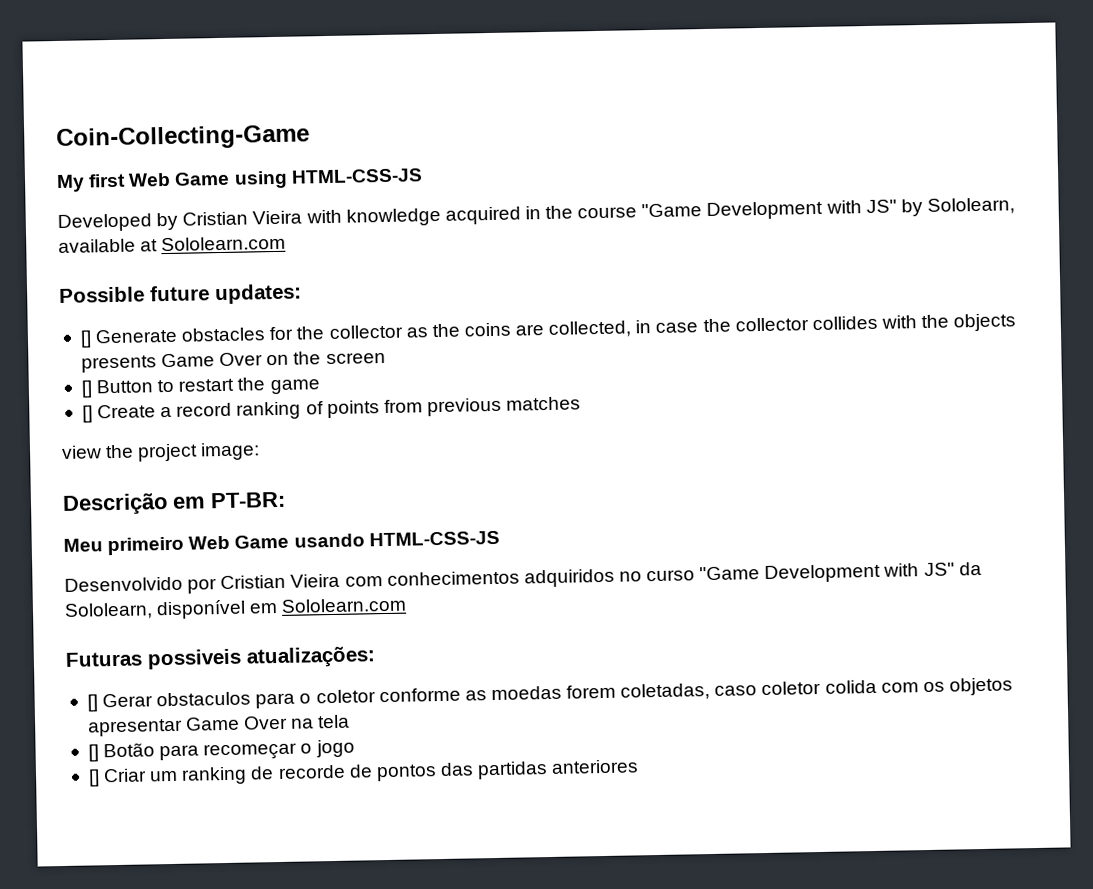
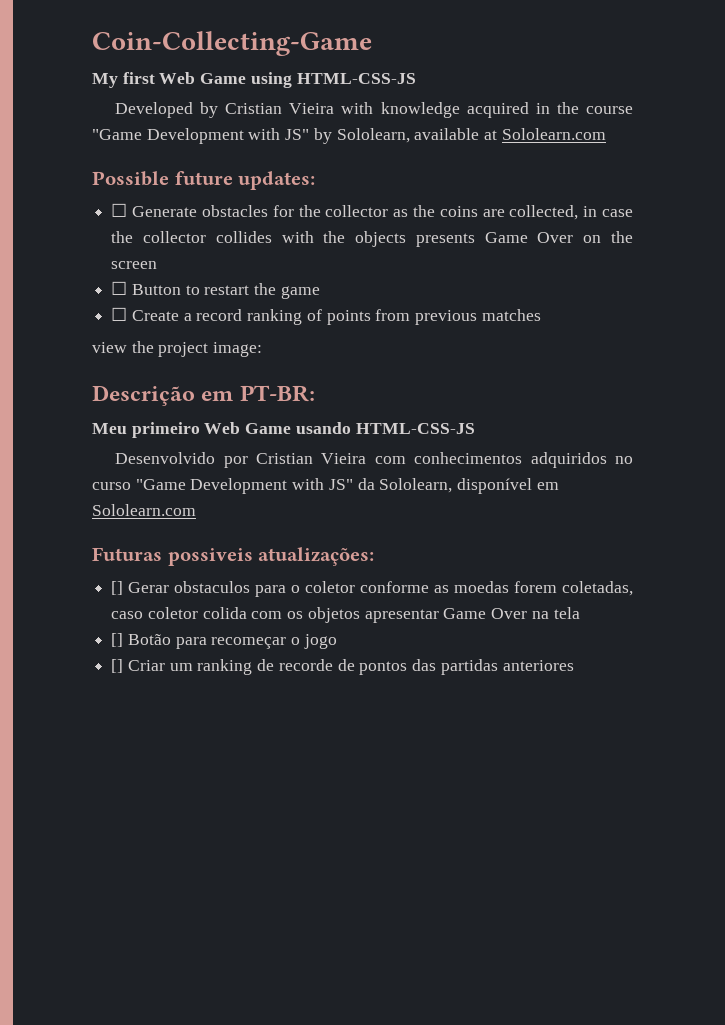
- [] Generate obstacles for the collector as the coins are collected, in case the collector collides with the objects presents Game Over on the screen
+ ☐ Generate obstacles for the collector as the coins are collected, in case the collector collides with the objects presents Game Over on the screen
- [] Button to restart the game
+ ☐ Button to restart the game
- [] Create a record ranking of points from previous matches
+ ☐ Create a record ranking of points from previous matches

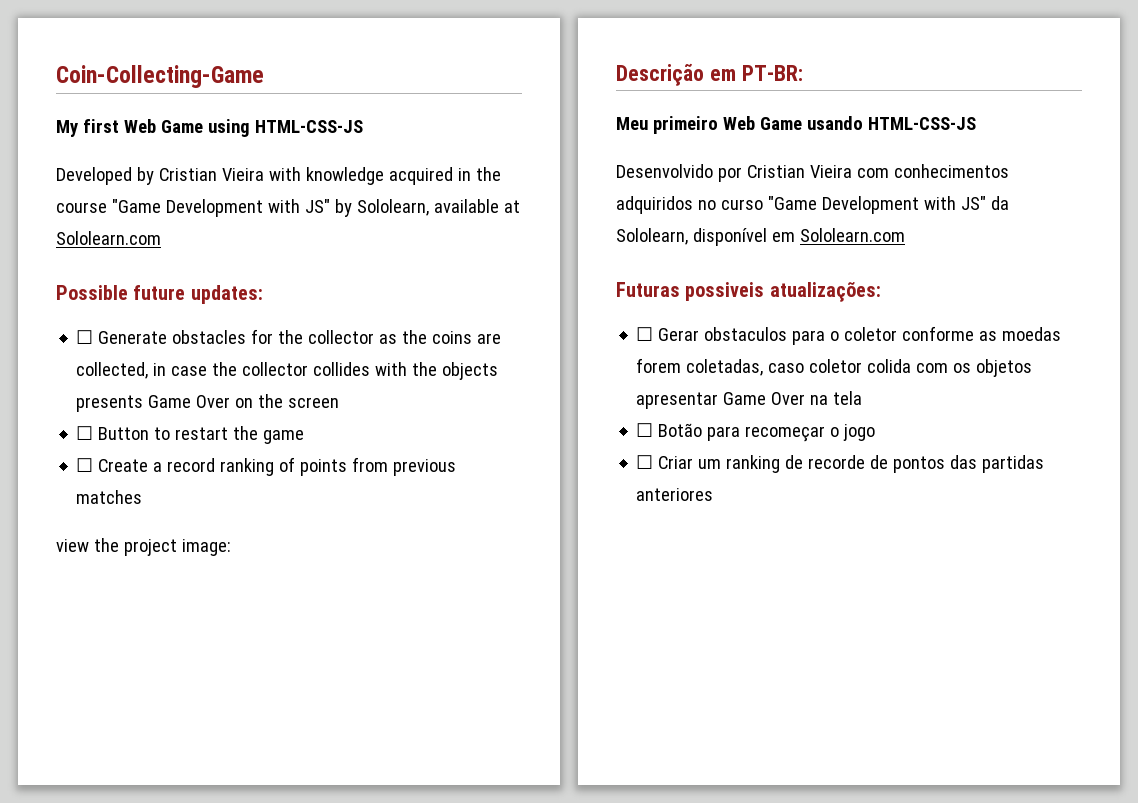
- [] Gerar obstaculos para o coletor conforme as moedas forem coletadas, caso coletor colida com os objetos apresentar Game Over na tela
+ ☐ Gerar obstaculos para o coletor conforme as moedas forem coletadas, caso coletor colida com os objetos apresentar Game Over na tela
- [] Botão para recomeçar o jogo
+ ☐ Botão para recomeçar o jogo
- [] Criar um ranking de recorde de pontos das partidas anteriores
+ ☐ Criar um ranking de recorde de pontos das partidas anteriores

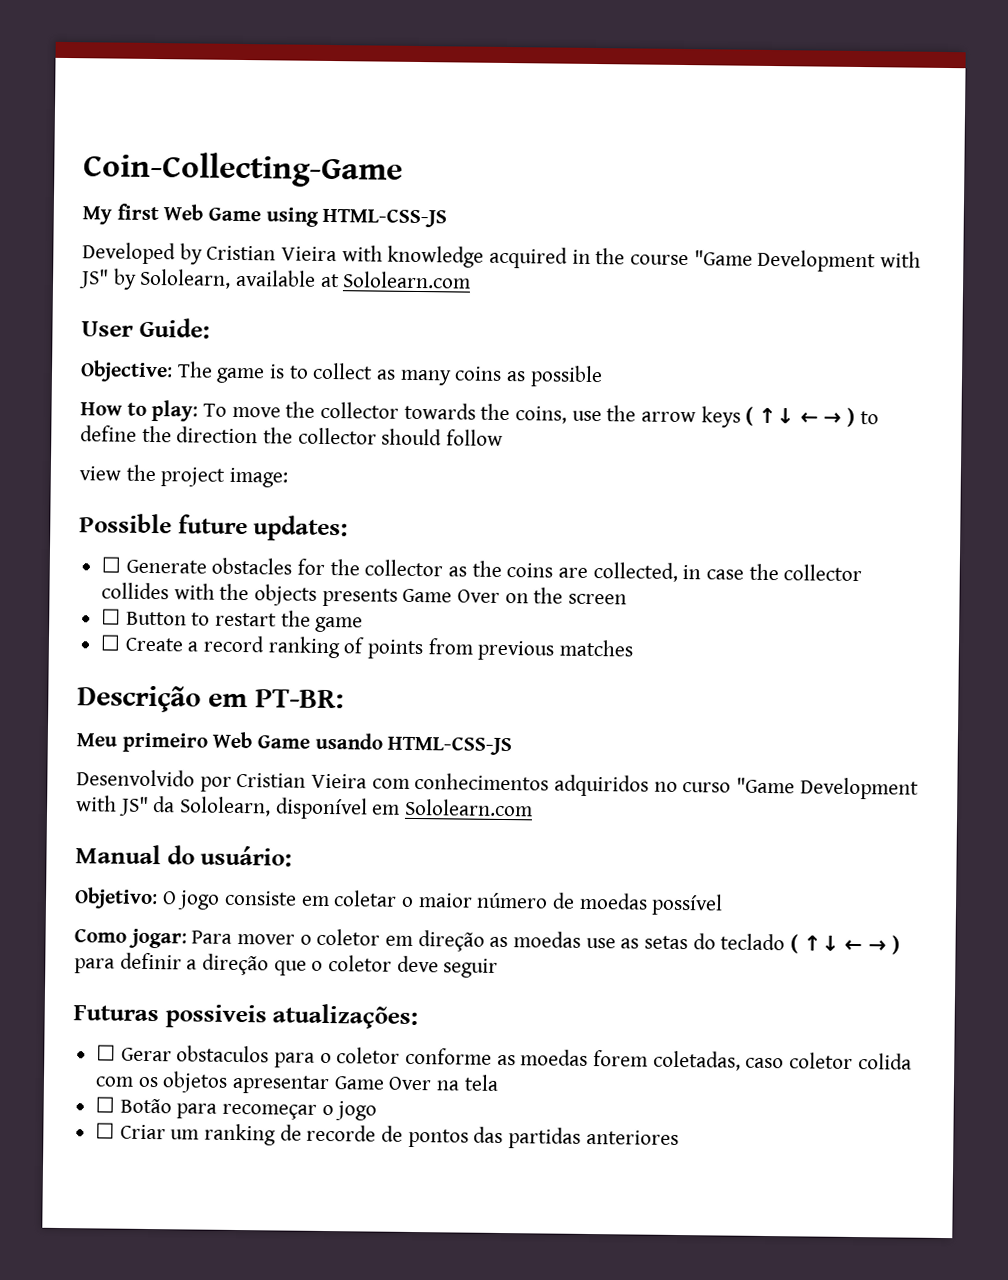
+ User Guide:
+ Objective: The game is to collect as many coins as possible
+ How to play: To move the collector towards the coins, use the arrow keys ( ↑↓ ← → ) to define the direction the collector should follow
+ view the project image:
- view the project image:
+ Manual do usuário:
+ Objetivo: O jogo consiste em coletar o maior número de moedas possível
+ Como jogar: Para mover o coletor em direção as moedas use as setas do teclado ( ↑↓ ← → ) para definir a direção que o coletor deve seguir

